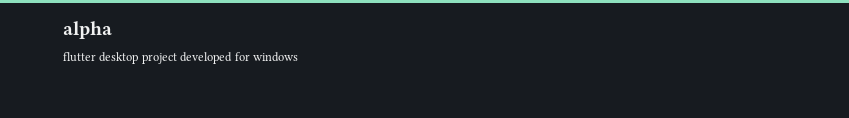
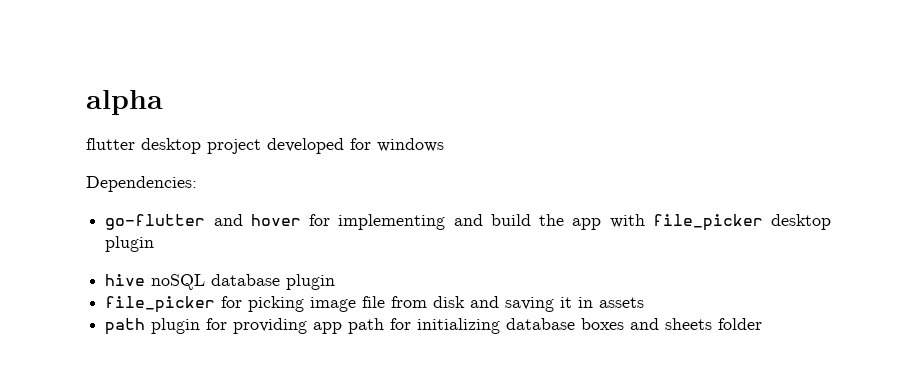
+ Dependencies:
+ go-flutter and hover for implementing and build the app with file_picker desktop plugin
+ hive noSQL database plugin
+ file_picker for picking image file from disk and saving it in assets
+ path plugin for providing app path for initializing database boxes and sheets folder

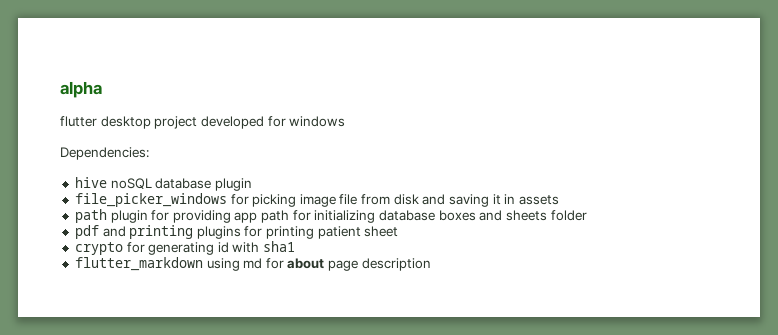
- go-flutter and hover for implementing and build the app with file_picker desktop plugin
- file_picker for picking image file from disk and saving it in assets
+ file_picker_windows for picking image file from disk and saving it in assets
+ pdf and printing plugins for printing patient sheet
+ crypto for generating id with sha1
+ flutter_markdown using md for about page description

